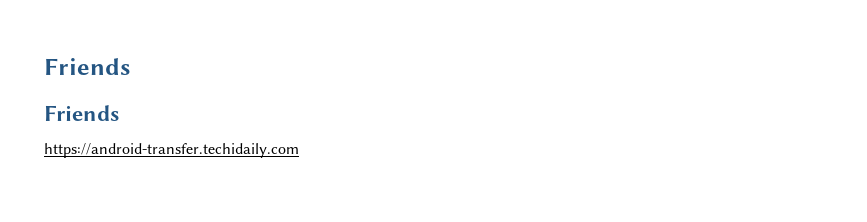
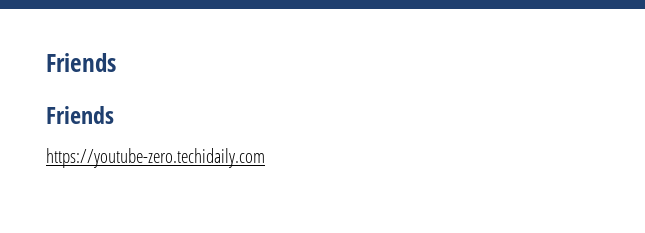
- https://android-transfer.techidaily.com
+ https://youtube-zero.techidaily.com

